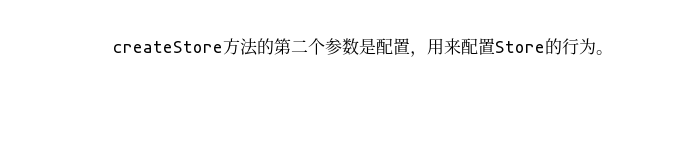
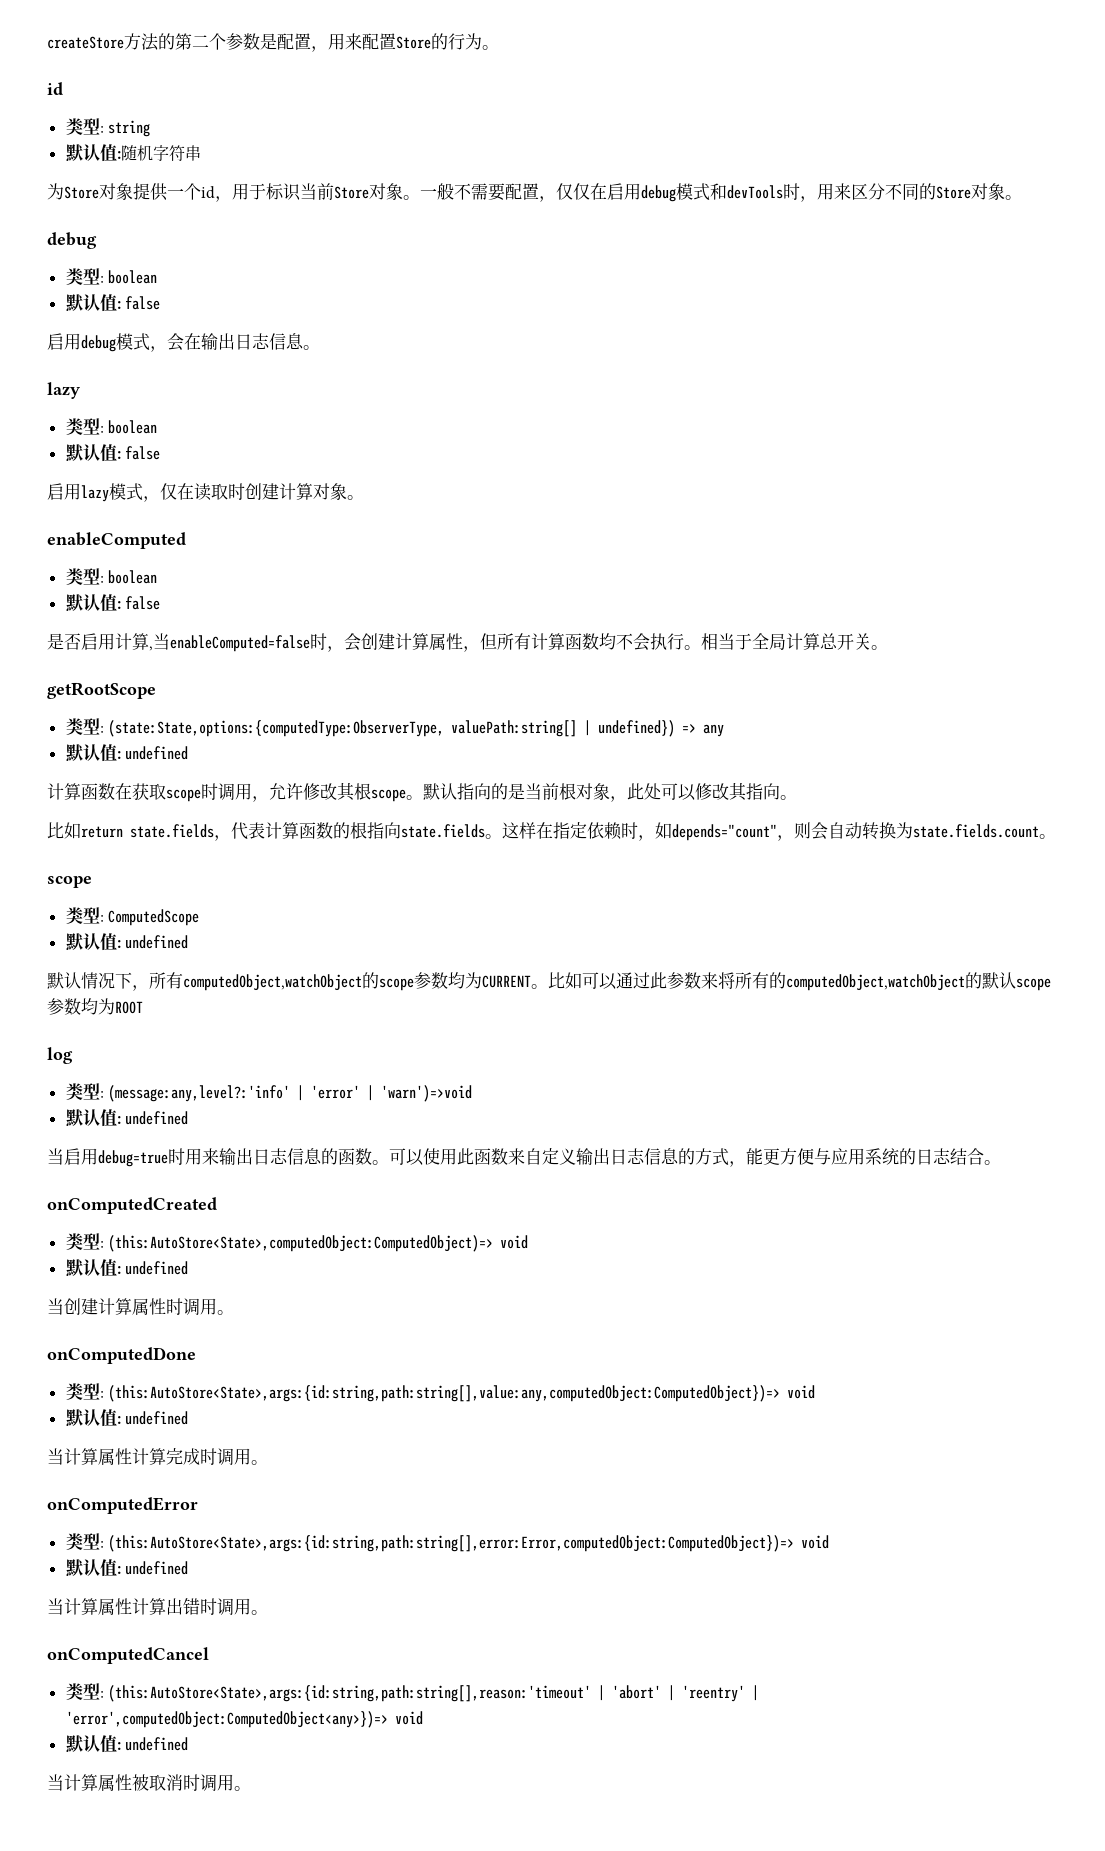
  createStore方法的第二个参数是配置，用来配置Store的行为。
+ id
+ 类型: string
+ 默认值:随机字符串
+ 为Store对象提供一个id，用于标识当前Store对象。一般不需要配置，仅仅在启用debug模式和devTools时，用来区分不同的Store对象。
+ debug
+ 类型: boolean
+ 默认值: false
+ 启用debug模式，会在输出日志信息。
+ lazy
+ 类型: boolean
+ 默认值: false
+ 启用lazy模式，仅在读取时创建计算对象。
+ enableComputed
+ 类型: boolean
+ 默认值: false
+ 是否启用计算,当enableComputed=false时，会创建计算属性，但所有计算函数均不会执行。相当于全局计算总开关。
+ getRootScope
+ 类型: (state:State,options:{computedType:ObserverType, valuePath:string[] | undefined}) => any
+ 默认值: undefined
+ 计算函数在获取scope时调用，允许修改其根scope。默认指向的是当前根对象，此处可以修改其指向。
+ 比如return state.fields，代表计算函数的根指向state.fields。这样在指定依赖时，如depends="count"，则会自动转换为state.fields.count。
+ scope
+ 类型: ComputedScope
+ 默认值: undefined
+ 默认情况下，所有computedObject,watchObject的scope参数均为CURRENT。比如可以通过此参数来将所有的computedObject,watchObject的默认scope参数均为ROOT
+ log
+ 类型: (message:any,level?:'info' | 'error' | 'warn')=>void
+ 默认值: undefined
+ 当启用debug=true时用来输出日志信息的函数。可以使用此函数来自定义输出日志信息的方式，能更方便与应用系统的日志结合。
+ onComputedCreated
+ 类型: (this:AutoStore<State>,computedObject:ComputedObject)=> void
+ 默认值: undefined
+ 当创建计算属性时调用。
+ onComputedDone
+ 类型: (this:AutoStore<State>,args:{id:string,path:string[],value:any,computedObject:ComputedObject})=> void
+ 默认值: undefined
+ 当计算属性计算完成时调用。
+ onComputedError
+ 类型: (this:AutoStore<State>,args:{id:string,path:string[],error:Error,computedObject:ComputedObject})=> void
+ 默认值: undefined
+ 当计算属性计算出错时调用。
+ onComputedCancel
+ 类型: (this:AutoStore<State>,args:{id:string,path:string[],reason:'timeout' | 'abort' | 'reentry' | 'error',computedObject:ComputedObject<any>})=> void
+ 默认值: undefined
+ 当计算属性被取消时调用。

